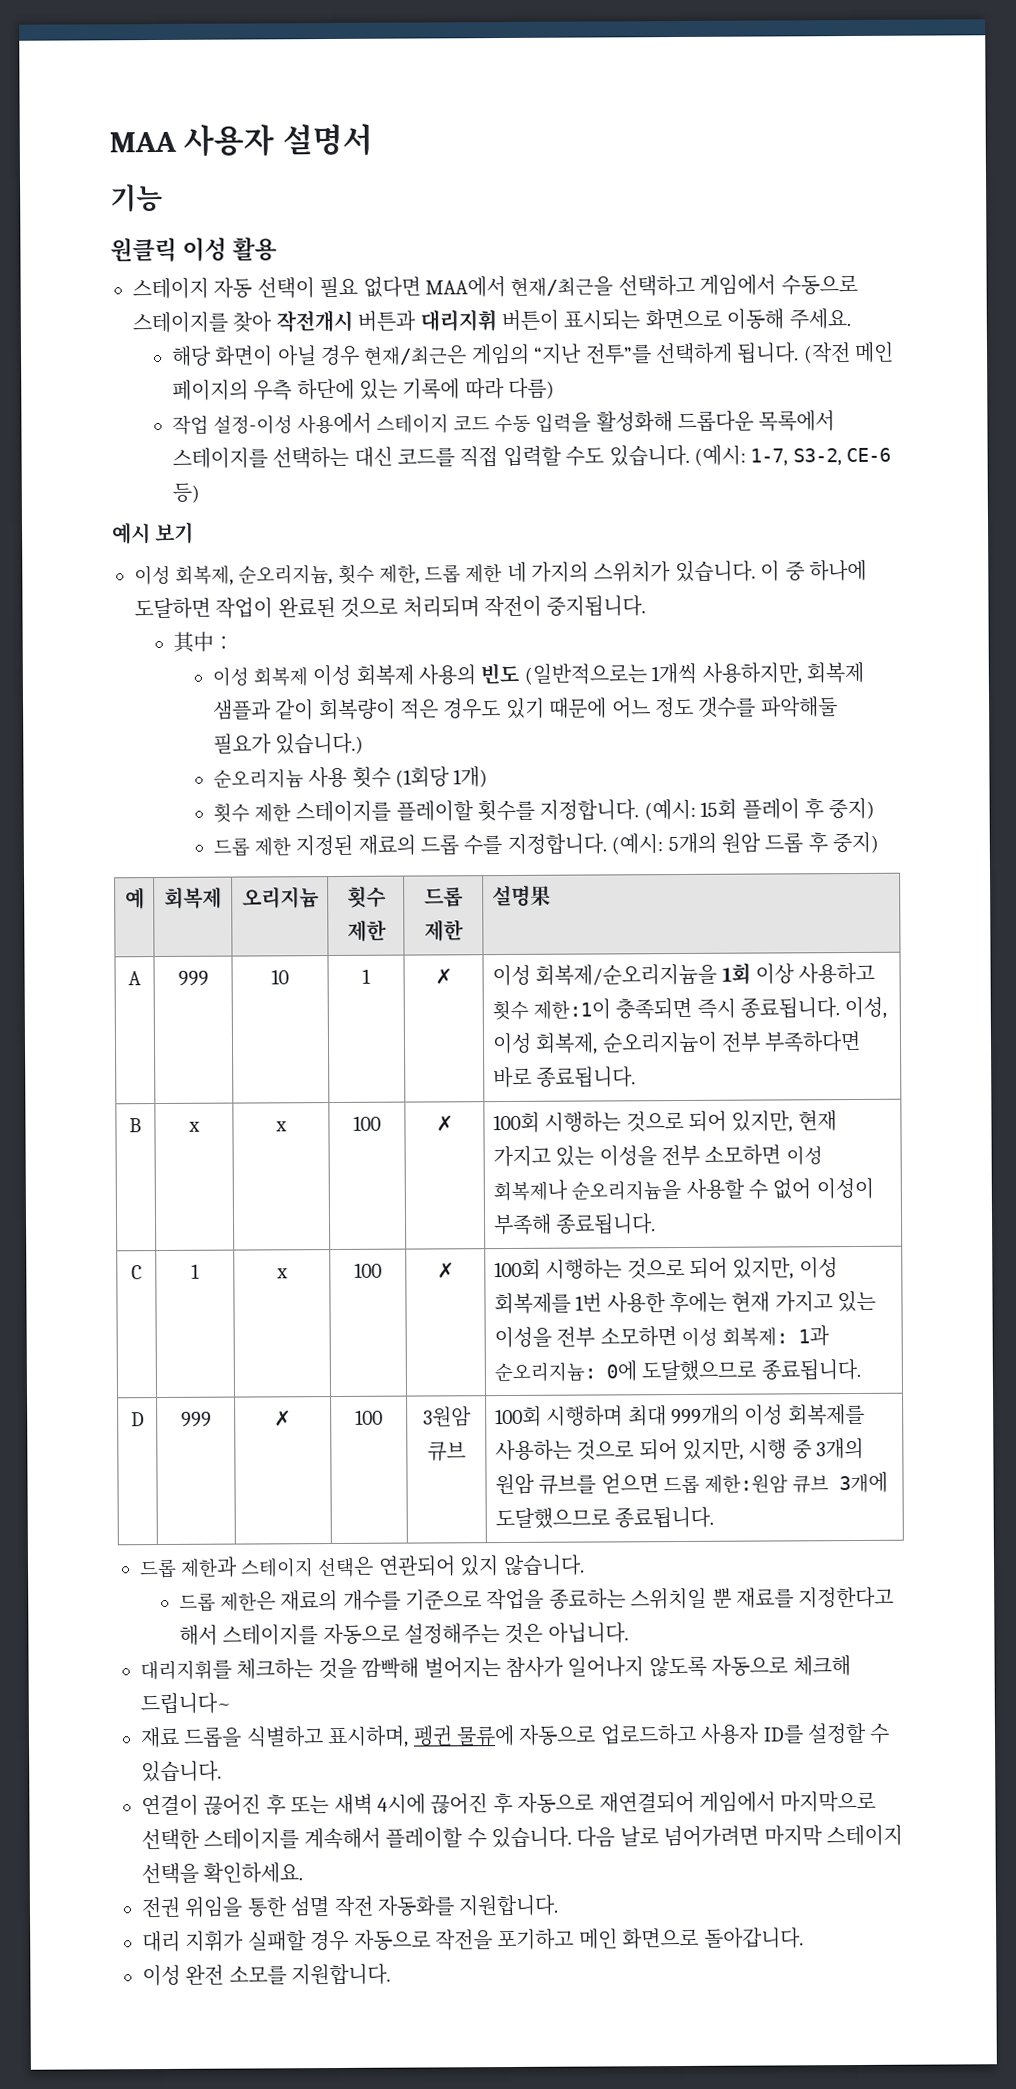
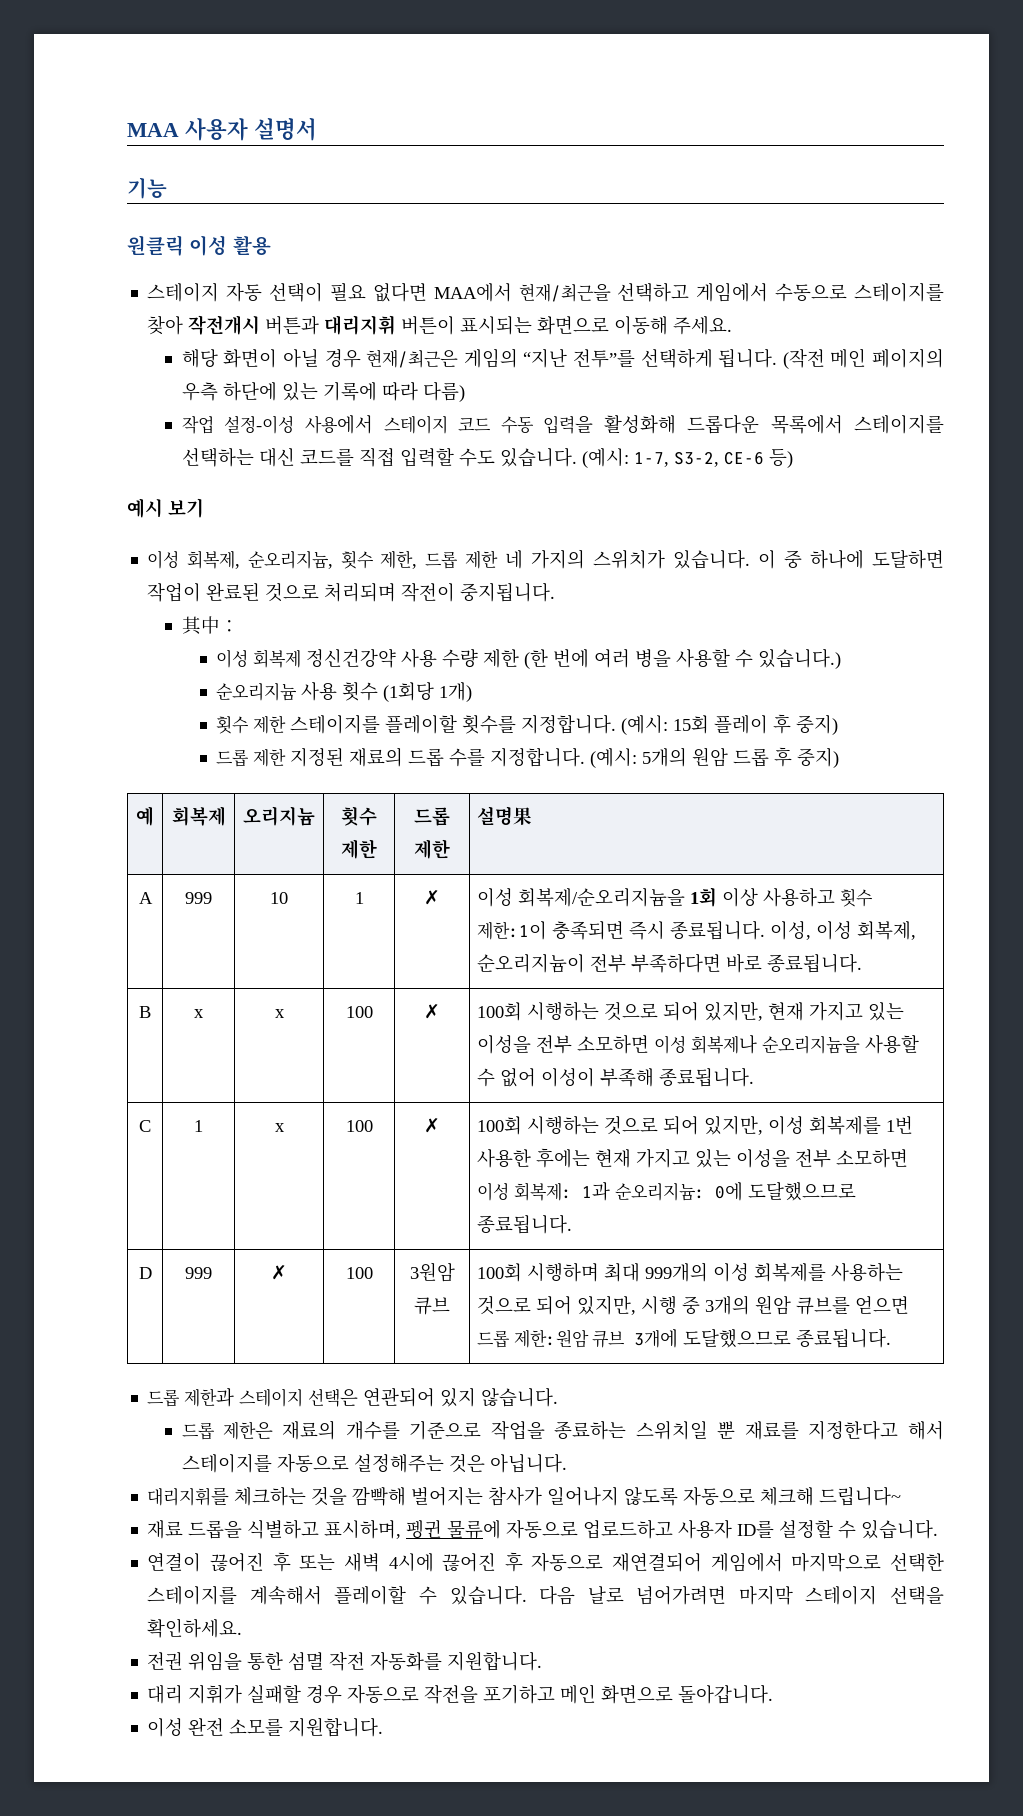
- 이성 회복제 이성 회복제 사용의 빈도 (일반적으로는 1개씩 사용하지만, 회복제 샘플과 같이 회복량이 적은 경우도 있기 때문에 어느 정도 갯수를 파악해둘 필요가 있습니다.)
+ 이성 회복제 정신건강약 사용 수량 제한 (한 번에 여러 병을 사용할 수 있습니다.)

